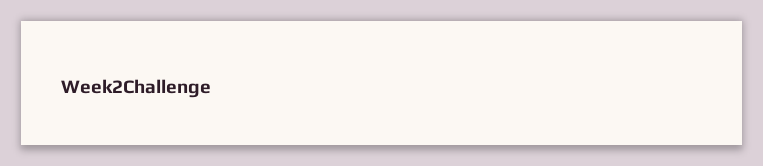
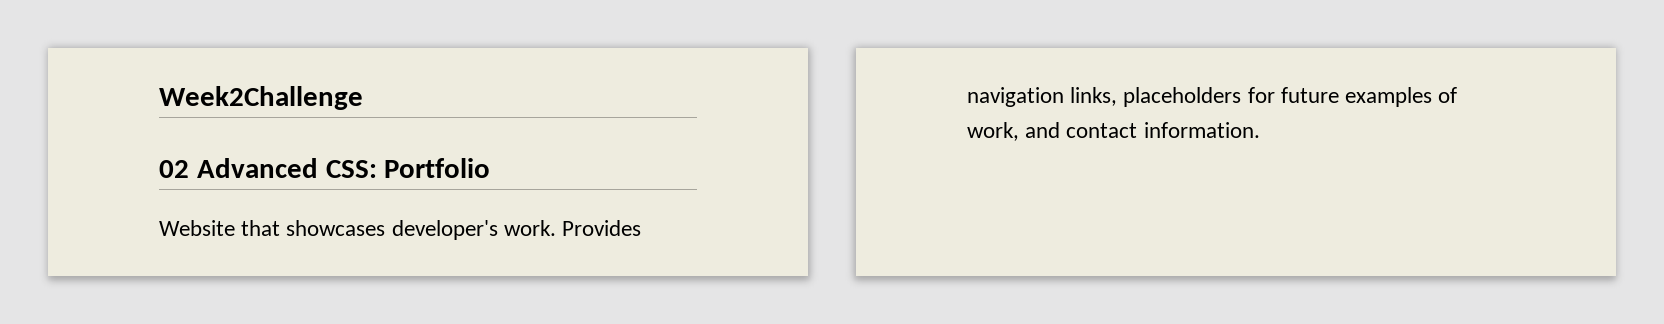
+ 02 Advanced CSS: Portfolio
+ Website that showcases developer's work. Provides navigation links, placeholders for future examples of work, and contact information.

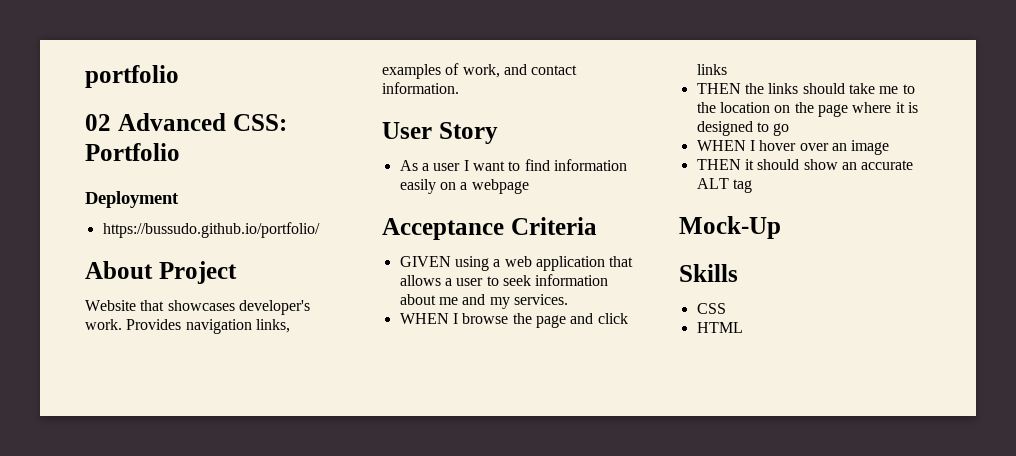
- Week2Challenge
+ portfolio
+ Deployment
+ https://bussudo.github.io/portfolio/
+ About Project
- Provides navigation links, placeholders for future examples of work, and contact information.
+ Provides navigation links, examples of work, and contact information.
+ User Story
+ As a user I want to find information easily on a webpage
+ Acceptance Criteria
+ GIVEN using a web application that allows a user to seek information about me and my services.
+ WHEN I browse the page and click links
+ THEN the links should take me to the location on the page where it is designed to go
+ WHEN I hover over an image
+ THEN it should show an accurate ALT tag
+ Mock-Up
+ Skills
+ CSS
+ HTML

